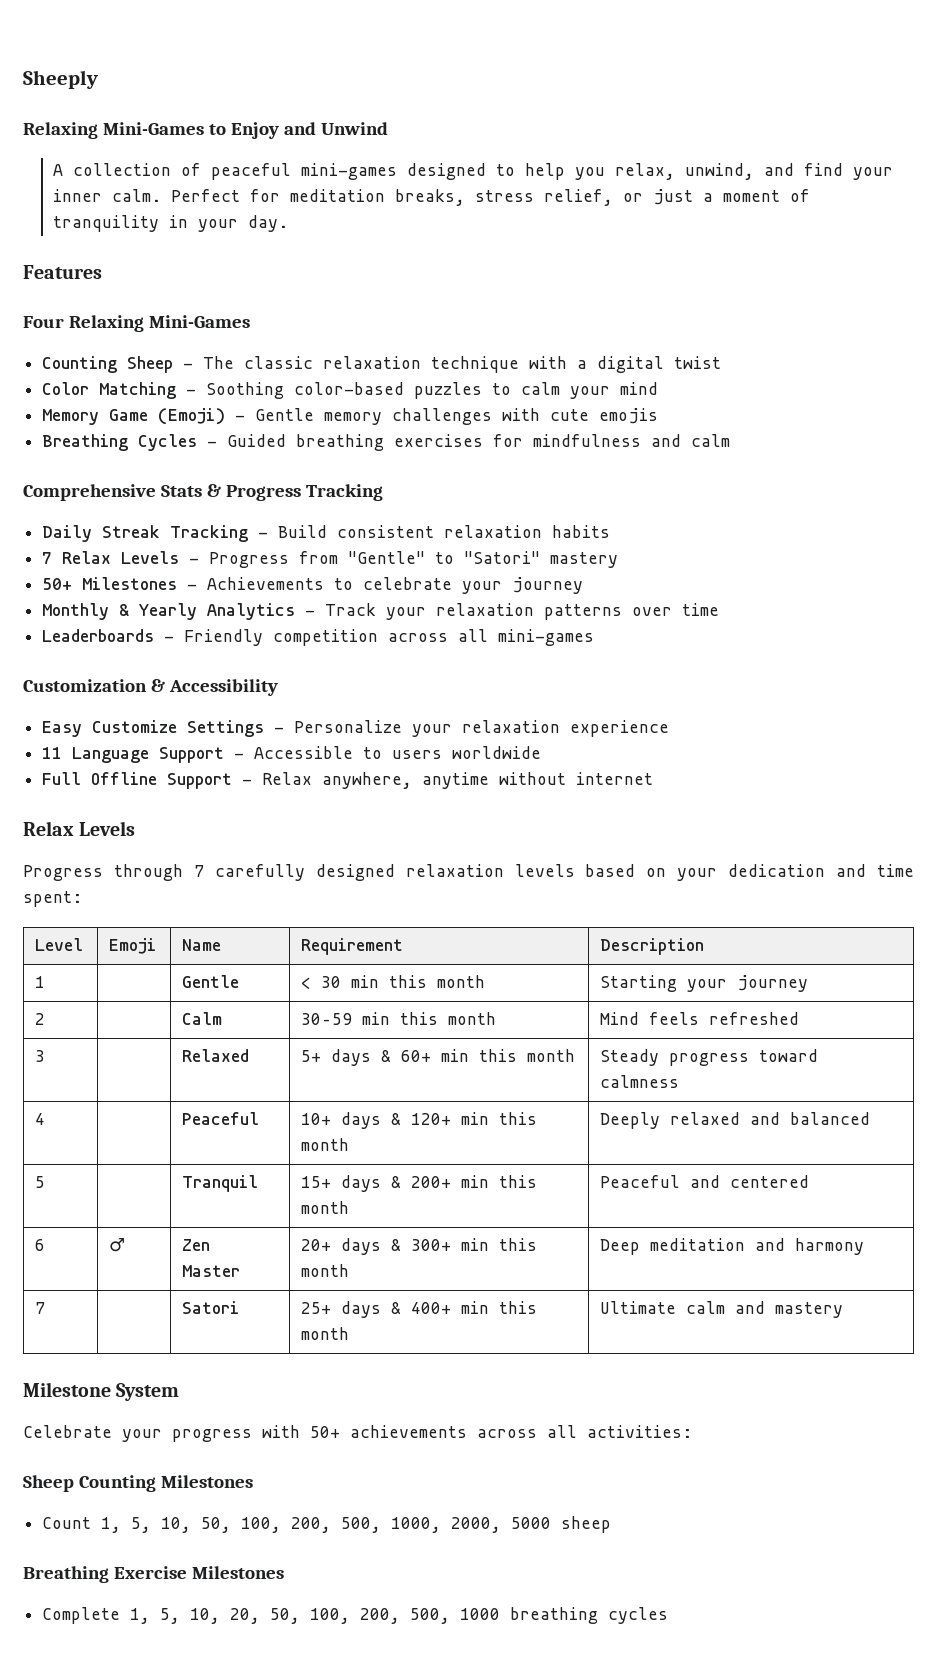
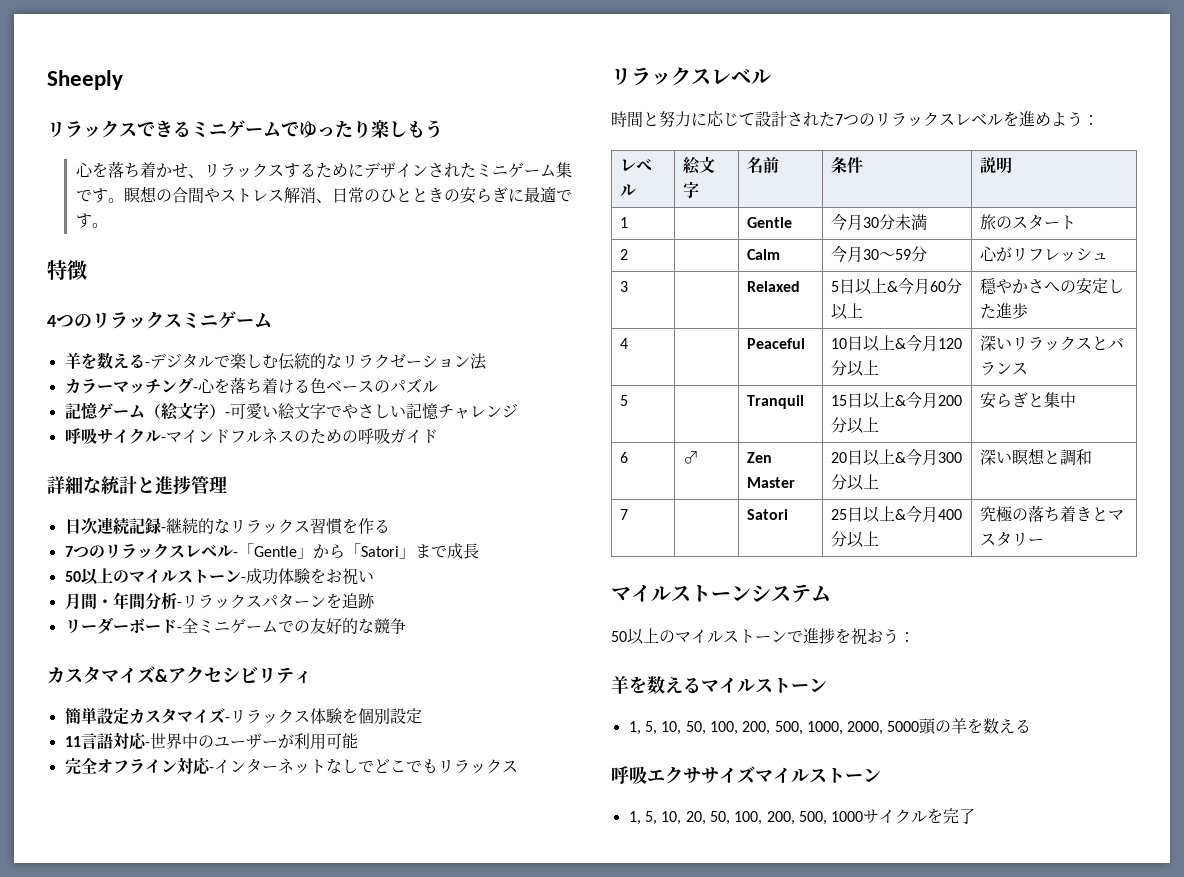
- Relaxing Mini-Games to Enjoy and Unwind
- A collection of peaceful mini-games designed to help you relax, unwind, and find your inner calm. Perfect for meditation breaks, stress relief, or just a moment of tranquility in your day.
- Features
- Four Relaxing Mini-Games
- Counting Sheep - The classic relaxation technique with a digital twist
- Color Matching - Soothing color-based puzzles to calm your mind
- Memory Game (Emoji) - Gentle memory challenges with cute emojis
- Breathing Cycles - Guided breathing exercises for mindfulness and calm
- Comprehensive Stats & Progress Tracking
- Daily Streak Tracking - Build consistent relaxation habits
- 7 Relax Levels - Progress from "Gentle" to "Satori" mastery
- 50+ Milestones - Achievements to celebrate your journey
- Monthly & Yearly Analytics - Track your relaxation patterns over time
- Leaderboards - Friendly competition across all mini-games
- Customization & Accessibility
- Easy Customize Settings - Personalize your relaxation experience
- 11 Language Support - Accessible to users worldwide
- Full Offline Support - Relax anywhere, anytime without internet
- Relax Levels
- Progress through 7 carefully designed relaxation levels based on your dedication and time spent:
- Level | Emoji | Name | Requirement | Description
- 1 | | Gentle | < 30 min this month | Starting your journey
- 2 | | Calm | 30–59 min this month | Mind feels refreshed
- 3 | | Relaxed | 5+ days & 60+ min this month | Steady progress toward calmness
- 4 | | Peaceful | 10+ days & 120+ min this month | Deeply relaxed and balanced
- 5 | | Tranquil | 15+ days & 200+ min this month | Peaceful and centered
- 6 | ♂ | Zen Master | 20+ days & 300+ min this month | Deep meditation and harmony
- 7 | | Satori | 25+ days & 400+ min this month | Ultimate calm and mastery
- Milestone System
- Celebrate your progress with 50+ achievements across all activities:
- Sheep Counting Milestones
- Count 1, 5, 10, 50, 100, 200, 500, 1000, 2000, 5000 sheep
- Breathing Exercise Milestones
- Complete 1, 5, 10, 20, 50, 100, 200, 500, 1000 breathing cycles
+ リラックスできるミニゲームでゆったり楽しもう
+ 心を落ち着かせ、リラックスするためにデザインされたミニゲーム集です。瞑想の合間やストレス解消、日常のひとときの安らぎに最適です。
+ 特徴
+ 4つのリラックスミニゲーム
+ 羊を数える-デジタルで楽しむ伝統的なリラクゼーション法
+ カラーマッチング-心を落ち着ける色ベースのパズル
+ 記憶ゲーム（絵文字）-可愛い絵文字でやさしい記憶チャレンジ
+ 呼吸サイクル-マインドフルネスのための呼吸ガイド
+ 詳細な統計と進捗管理
+ 日次連続記録-継続的なリラックス習慣を作る
+ 7つのリラックスレベル-「Gentle」から「Satori」まで成長
+ 50以上のマイルストーン-成功体験をお祝い
+ 月間・年間分析-リラックスパターンを追跡
+ リーダーボード-全ミニゲームでの友好的な競争
+ カスタマイズ&アクセシビリティ
+ 簡単設定カスタマイズ-リラックス体験を個別設定
+ 11言語対応-世界中のユーザーが利用可能
+ 完全オフライン対応-インターネットなしでどこでもリラックス
+ リラックスレベル
+ 時間と努力に応じて設計された7つのリラックスレベルを進めよう：
+ レベル | 絵文字 | 名前 | 条件 | 説明
+ 1 | | Gentle | 今月30分未満 | 旅のスタート
+ 2 | | Calm | 今月30〜59分 | 心がリフレッシュ
+ 3 | | Relaxed | 5日以上&今月60分以上 | 穏やかさへの安定した進歩
+ 4 | | Peaceful | 10日以上&今月120分以上 | 深いリラックスとバランス
+ 5 | | Tranquil | 15日以上&今月200分以上 | 安らぎと集中
+ 6 | ♂ | Zen Master | 20日以上&今月300分以上 | 深い瞑想と調和
+ 7 | | Satori | 25日以上&今月400分以上 | 究極の落ち着きとマスタリー
+ マイルストーンシステム
+ 50以上のマイルストーンで進捗を祝おう：
+ 羊を数えるマイルストーン
+ 1, 5, 10, 50, 100, 200, 500, 1000, 2000, 5000頭の羊を数える
+ 呼吸エクササイズマイルストーン
+ 1, 5, 10, 20, 50, 100, 200, 500, 1000サイクルを完了

